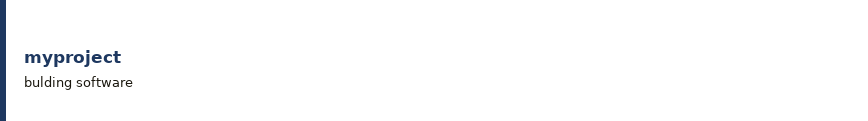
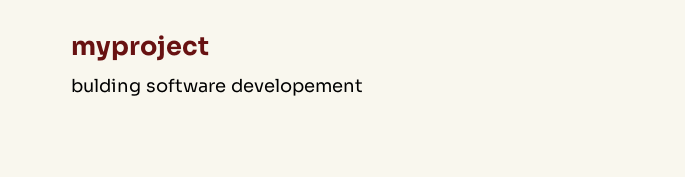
- bulding software
+ bulding software developement

